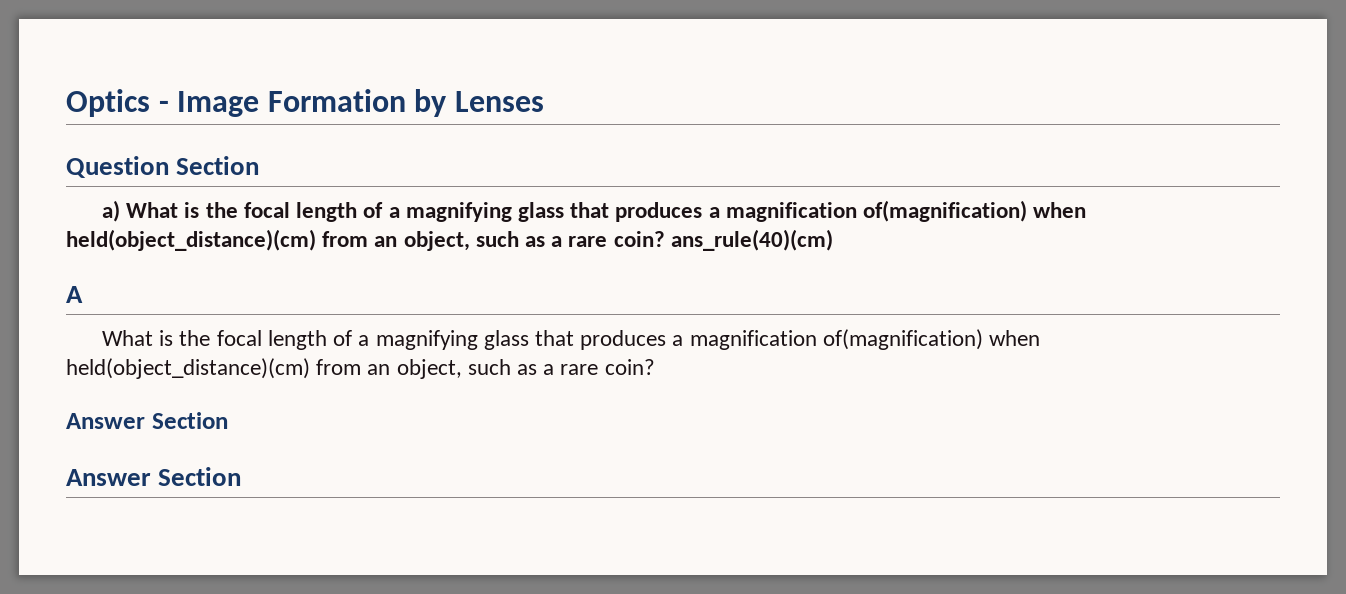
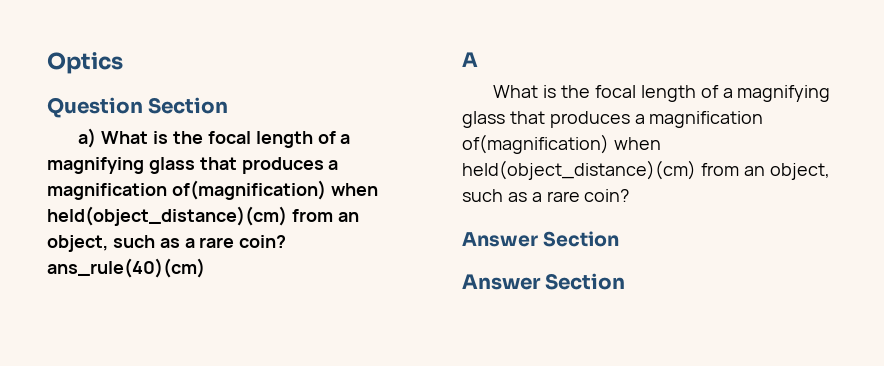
- Optics - Image Formation by Lenses
+ Optics

